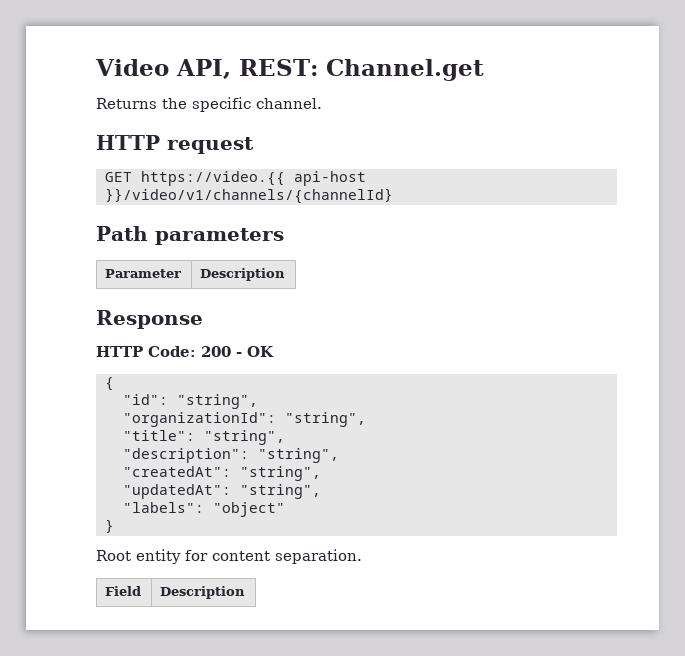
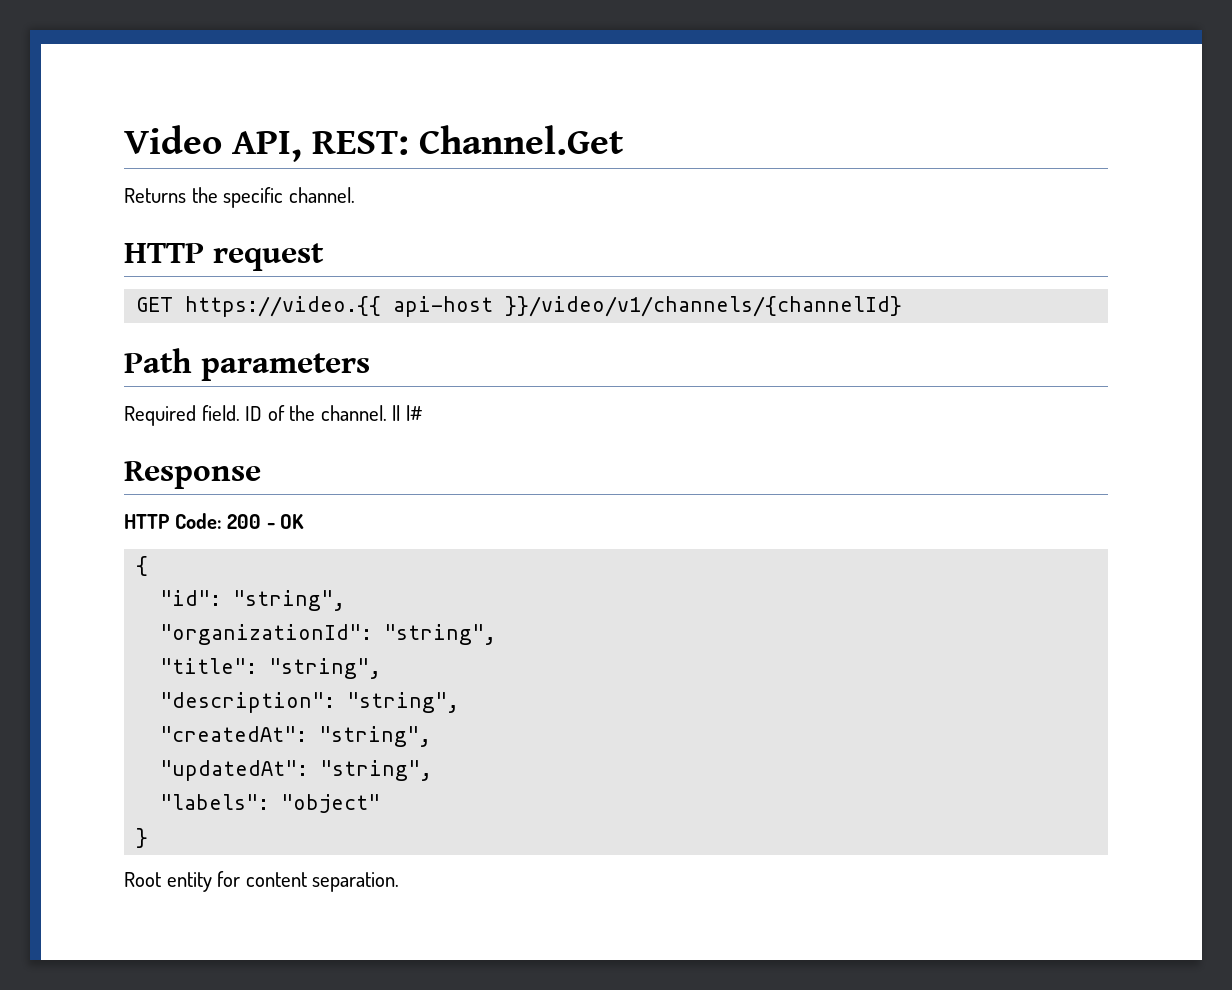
- Video API, REST: Channel.get
+ Video API, REST: Channel.Get
- Parameter | Description
+ Required field. ID of the channel. || |#
- Field | Description

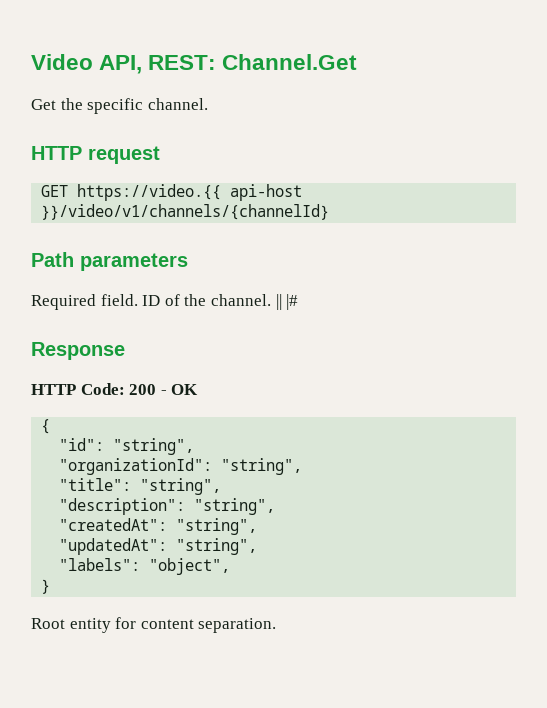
- Returns the specific channel.
+ Get the specific channel.
- "labels": "object"
+ "labels": "object",

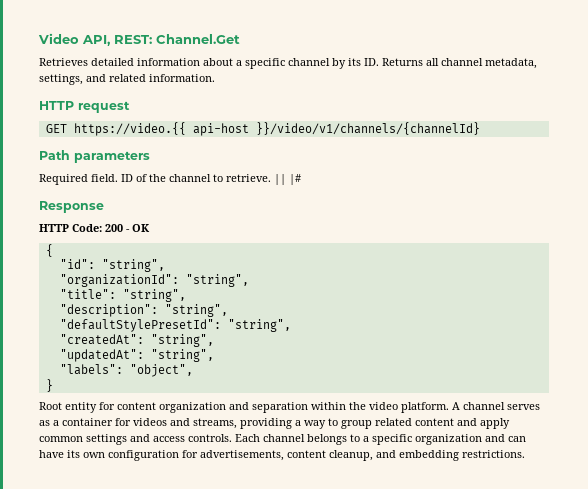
- Get the specific channel.
+ Retrieves detailed information about a specific channel by its ID. Returns all channel metadata, settings, and related information.
- ID of the channel.
+ ID of the channel to retrieve.
+ "defaultStylePresetId": "string",
- Root entity for content separation.
+ Root entity for content organization and separation within the video platform. A channel serves as a container for videos and streams, providing a way to group related content and apply common settings and access controls. Each channel belongs to a specific organization and can have its own configuration for advertisements, content cleanup, and embedding restrictions.

